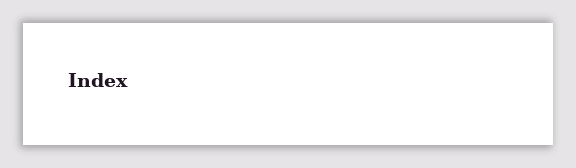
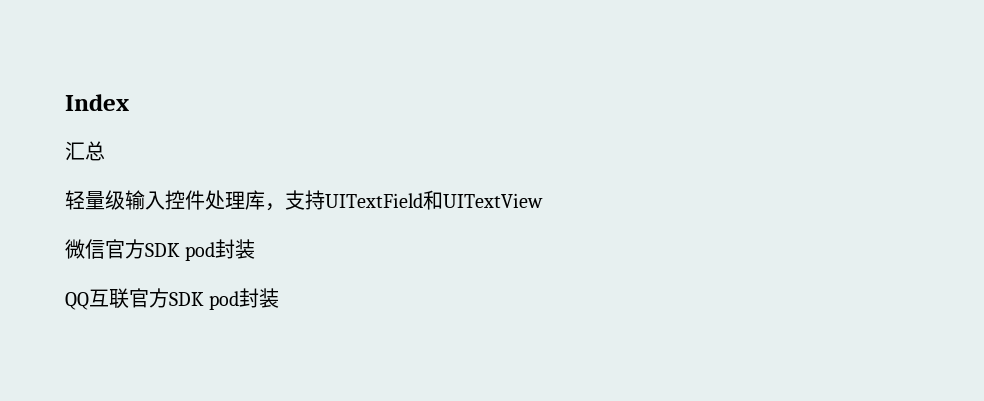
+ 汇总
+ 轻量级输入控件处理库，支持UITextField和UITextView
+ 微信官方SDK pod封装
+ QQ互联官方SDK pod封装

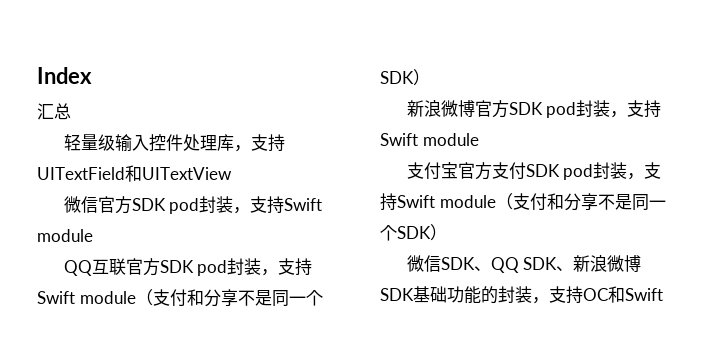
- 微信官方SDK pod封装
+ 微信官方SDK pod封装，支持Swift module
- QQ互联官方SDK pod封装
+ QQ互联官方SDK pod封装，支持Swift module（支付和分享不是同一个SDK）
+ 新浪微博官方SDK pod封装，支持Swift module
+ 支付宝官方支付SDK pod封装，支持Swift module（支付和分享不是同一个SDK）
+ 微信SDK、QQ SDK、新浪微博SDK基础功能的封装，支持OC和Swift

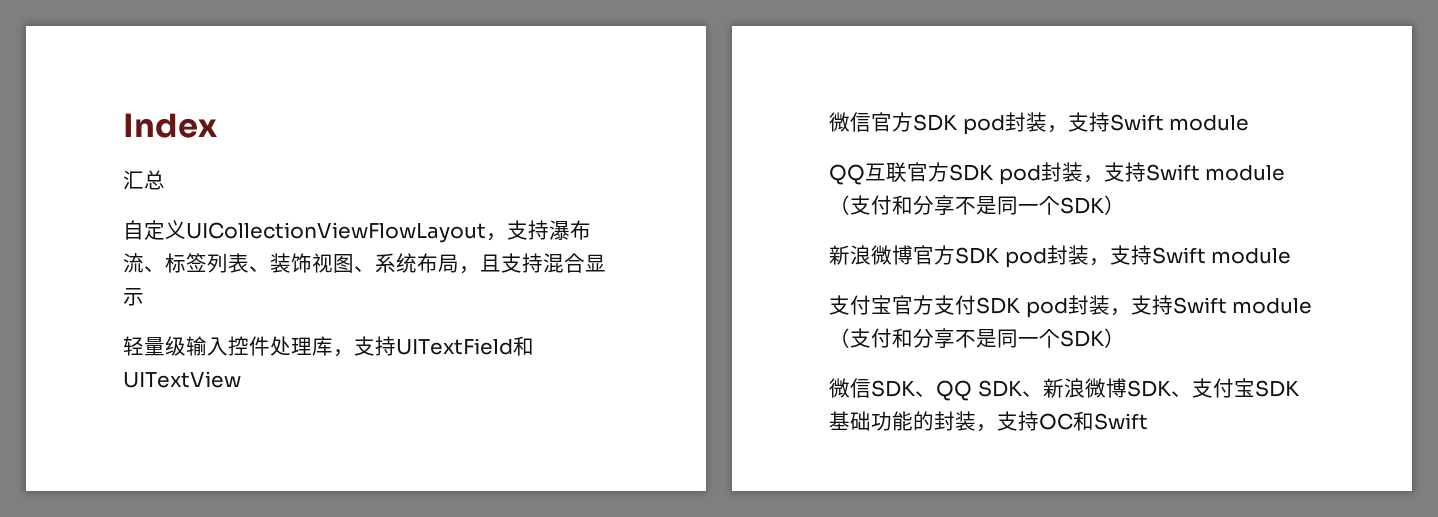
+ 自定义UICollectionViewFlowLayout，支持瀑布流、标签列表、装饰视图、系统布局，且支持混合显示
- 微信SDK、QQ SDK、新浪微博SDK基础功能的封装，支持OC和Swift
+ 微信SDK、QQ SDK、新浪微博SDK、支付宝SDK基础功能的封装，支持OC和Swift

